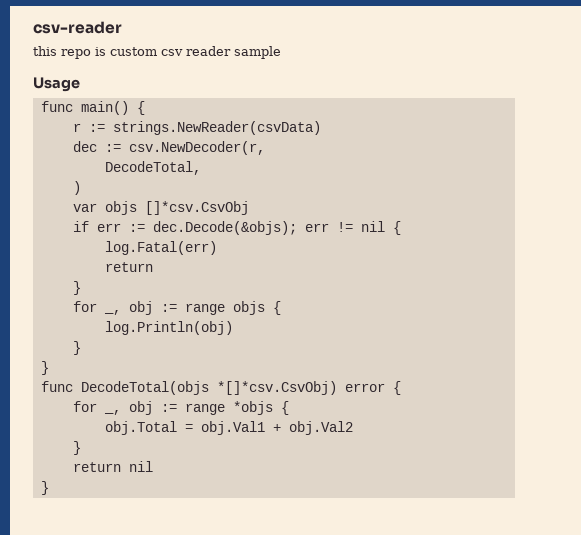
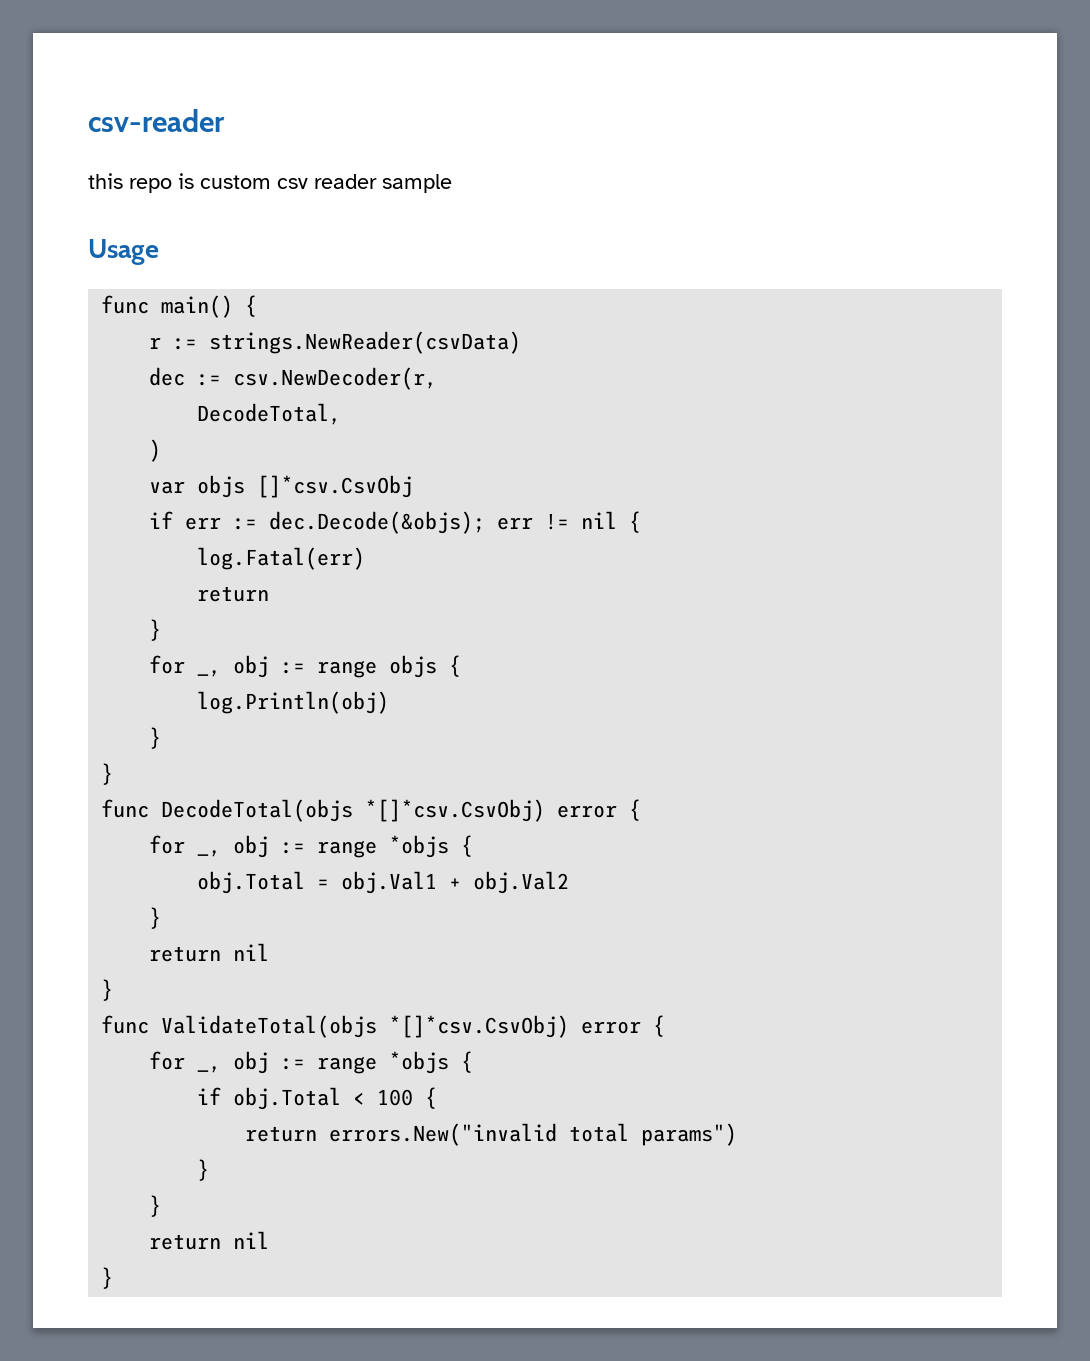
+ func ValidateTotal(objs *[]*csv.CsvObj) error {
+ for _, obj := range *objs {
+ if obj.Total < 100 {
+ return errors.New("invalid total params")
+ }
+ }
+ return nil
+ }

